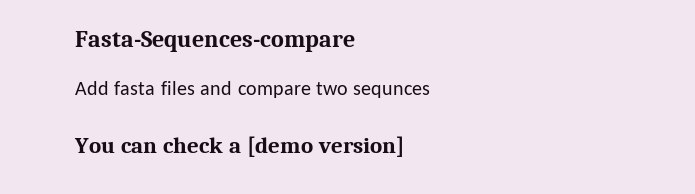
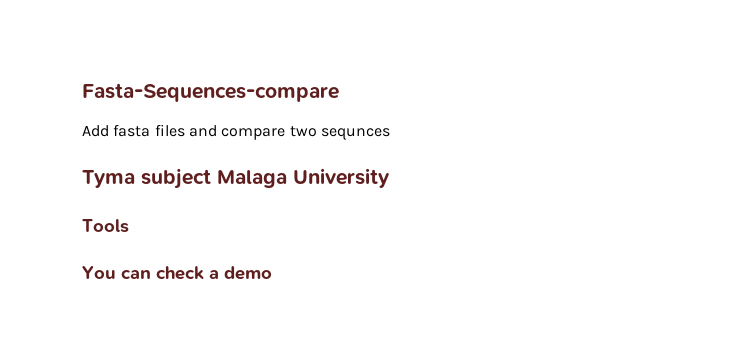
+ Tyma subject Malaga University
+ Tools
- You can check a [demo version]
+ You can check a demo

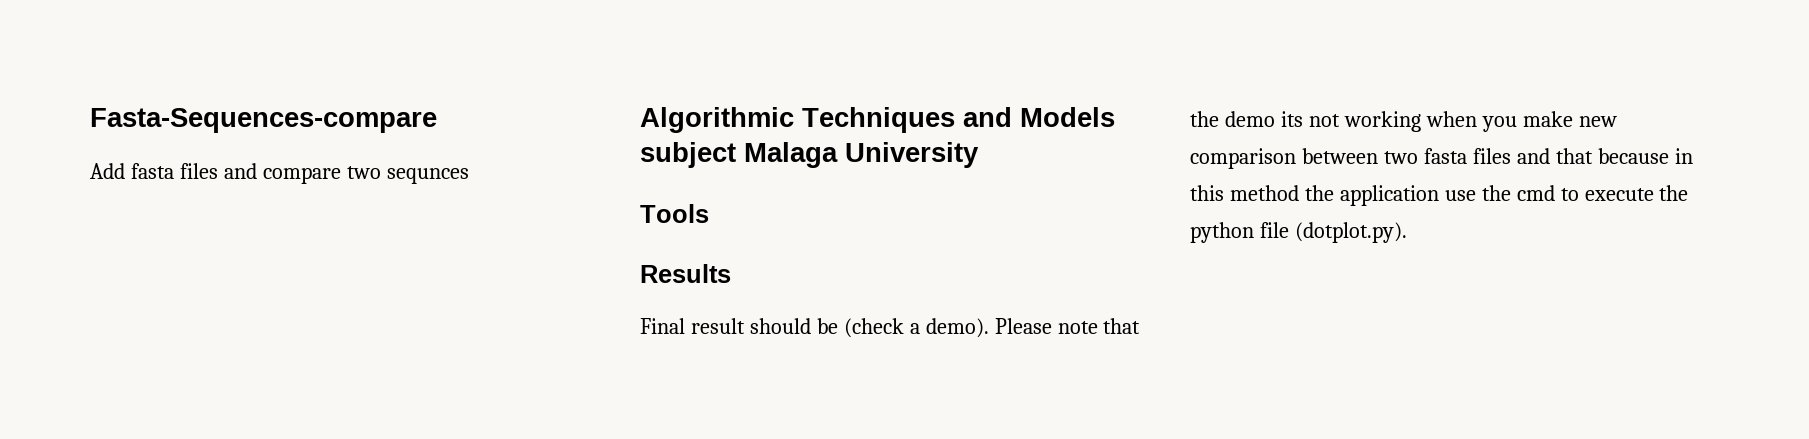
- Tyma subject Malaga University
+ Algorithmic Techniques and Models subject Malaga University
- You can check a demo
+ Results
+ Final result should be (check a demo). Please note that the demo its not working when you make new comparison between two fasta files and that because in this method the application use the cmd to execute the python file (dotplot.py).

